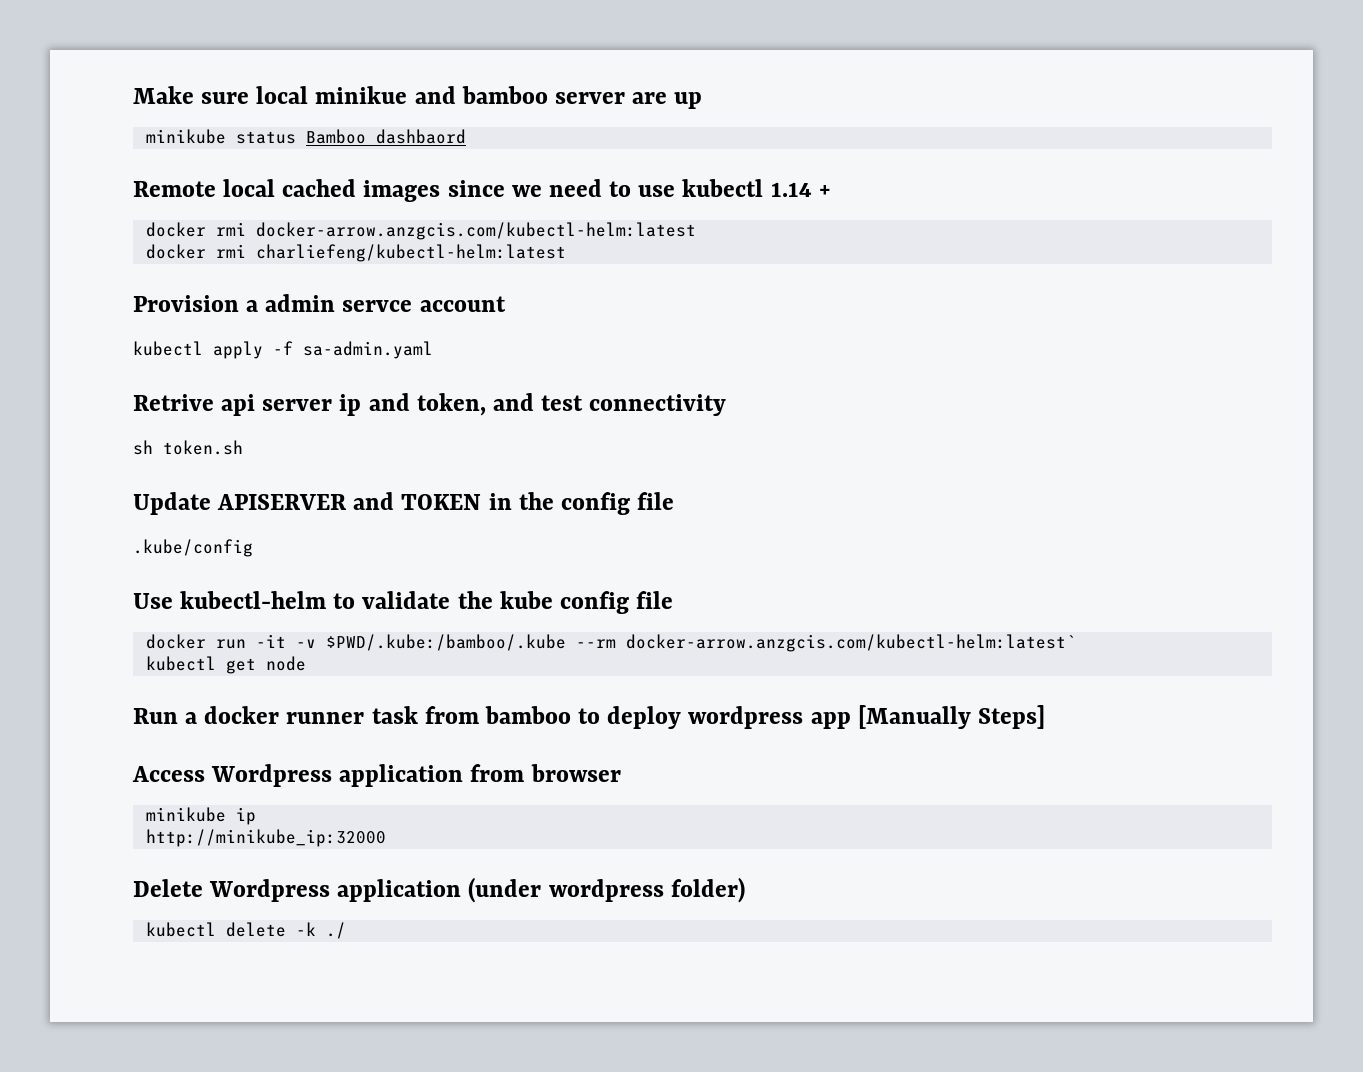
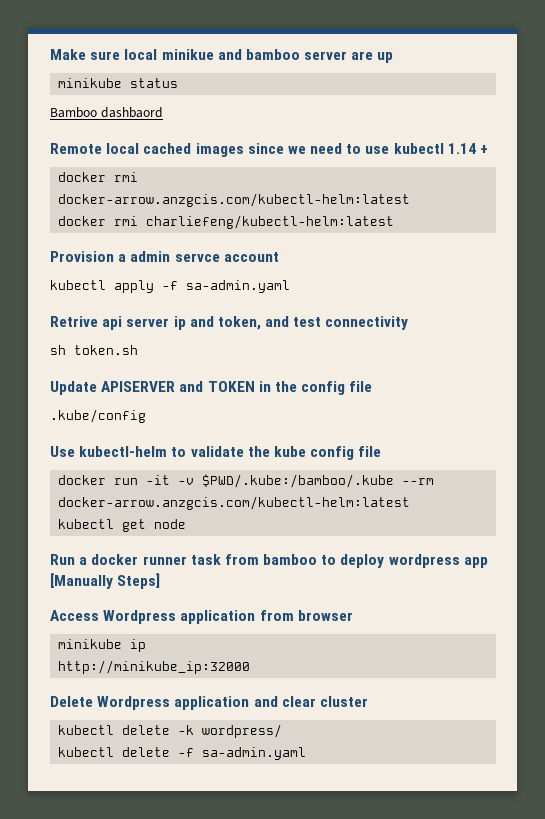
- minikube status Bamboo dashbaord
+ minikube status
+ Bamboo dashbaord
- docker run -it -v $PWD/.kube:/bamboo/.kube --rm docker-arrow.anzgcis.com/kubectl-helm:latest`
+ docker run -it -v $PWD/.kube:/bamboo/.kube --rm docker-arrow.anzgcis.com/kubectl-helm:latest
- Delete Wordpress application (under wordpress folder)
+ Delete Wordpress application and clear cluster
- kubectl delete -k ./
+ kubectl delete -k wordpress/
+ kubectl delete -f sa-admin.yaml

